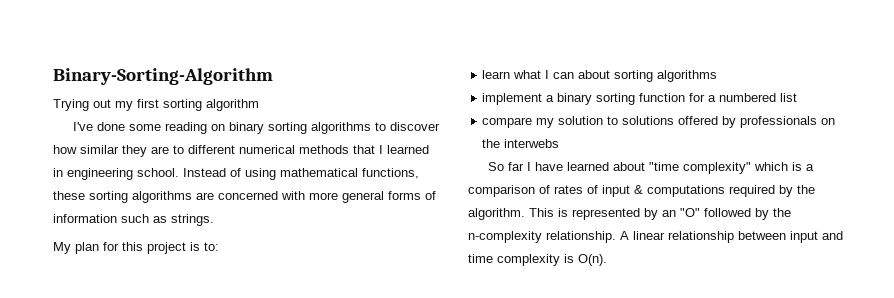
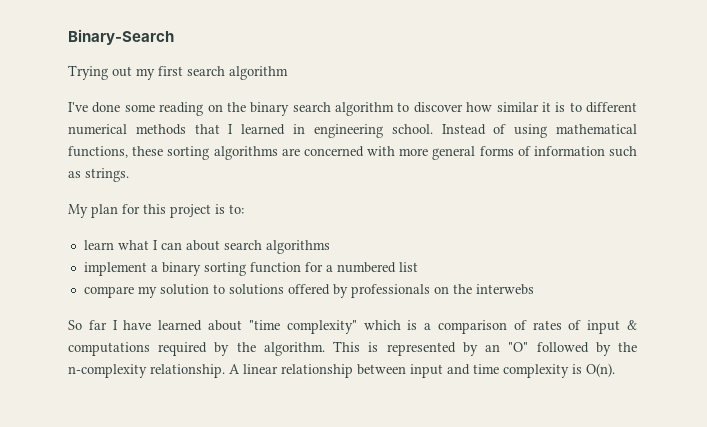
- Binary-Sorting-Algorithm
+ Binary-Search
- Trying out my first sorting algorithm
+ Trying out my first search algorithm
- I've done some reading on binary sorting algorithms to discover how similar they are to different numerical methods that I learned in engineering school.
+ I've done some reading on the binary search algorithm to discover how similar it is to different numerical methods that I learned in engineering school.
- learn what I can about sorting algorithms
+ learn what I can about search algorithms

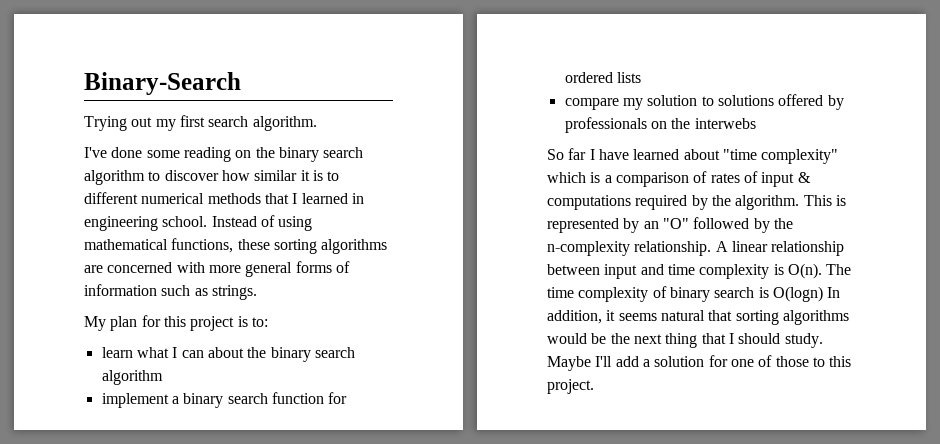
- Trying out my first search algorithm
+ Trying out my first search algorithm.
- learn what I can about search algorithms
+ learn what I can about the binary search algorithm
- implement a binary sorting function for a numbered list
+ implement a binary search function for ordered lists
+ The time complexity of binary search is O(logn) In addition, it seems natural that sorting algorithms would be the next thing that I should study. Maybe I'll add a solution for one of those to this project.

